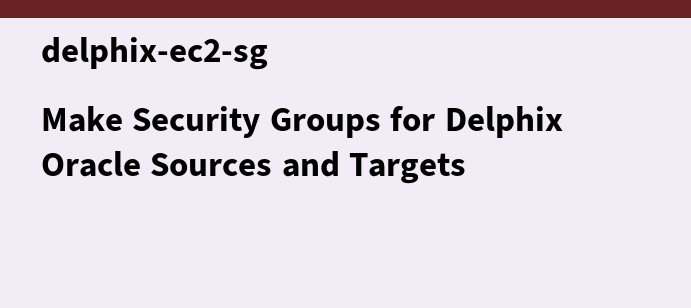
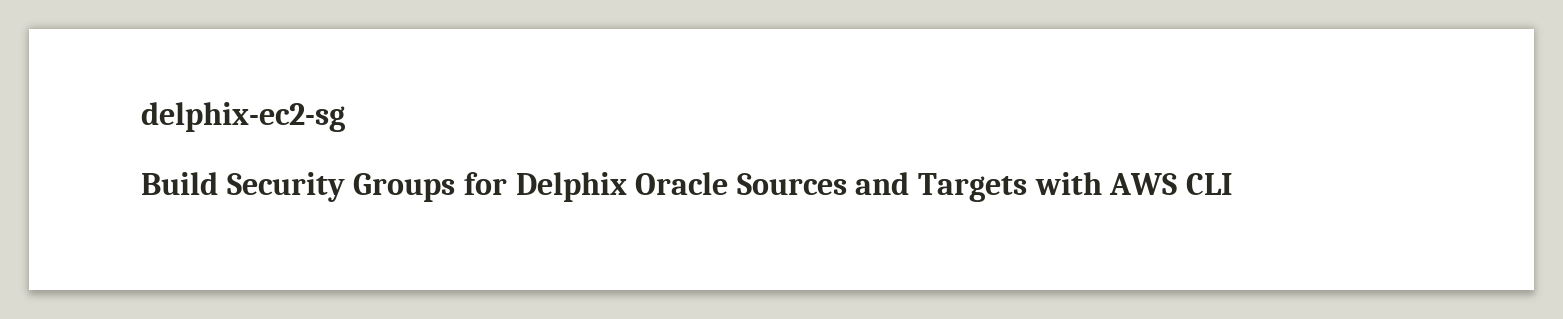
- Make Security Groups for Delphix Oracle Sources and Targets
+ Build Security Groups for Delphix Oracle Sources and Targets with AWS CLI

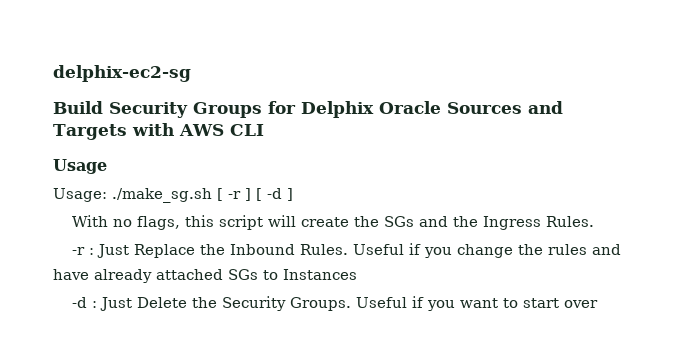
+ Usage
+ Usage: ./make_sg.sh [ -r ] [ -d ]
+ With no flags, this script will create the SGs and the Ingress Rules.
+ -r : Just Replace the Inbound Rules. Useful if you change the rules and have already attached SGs to Instances
+ -d : Just Delete the Security Groups. Useful if you want to start over

